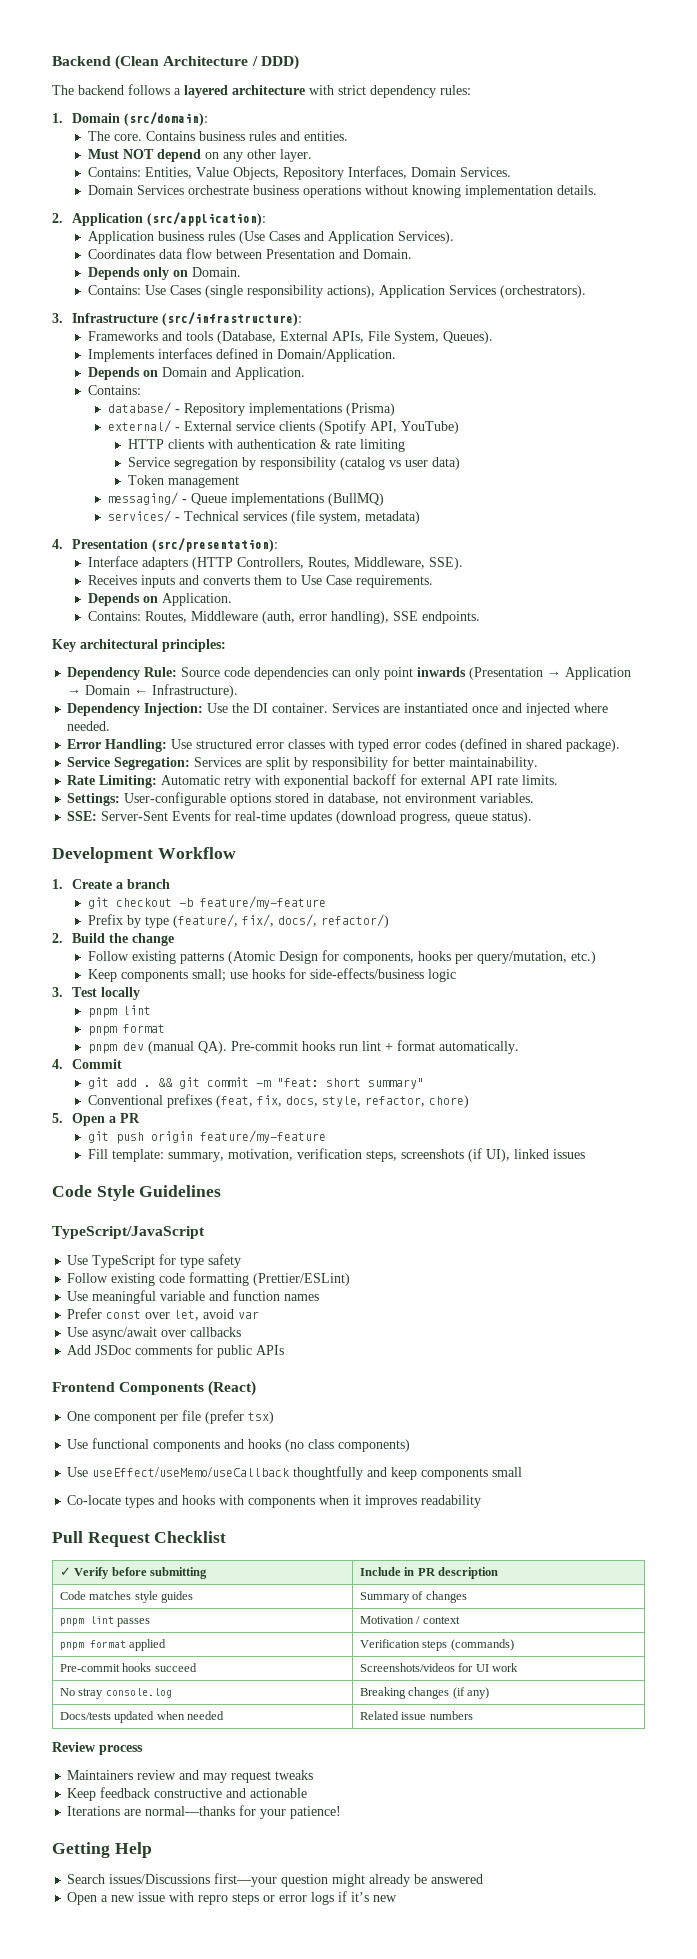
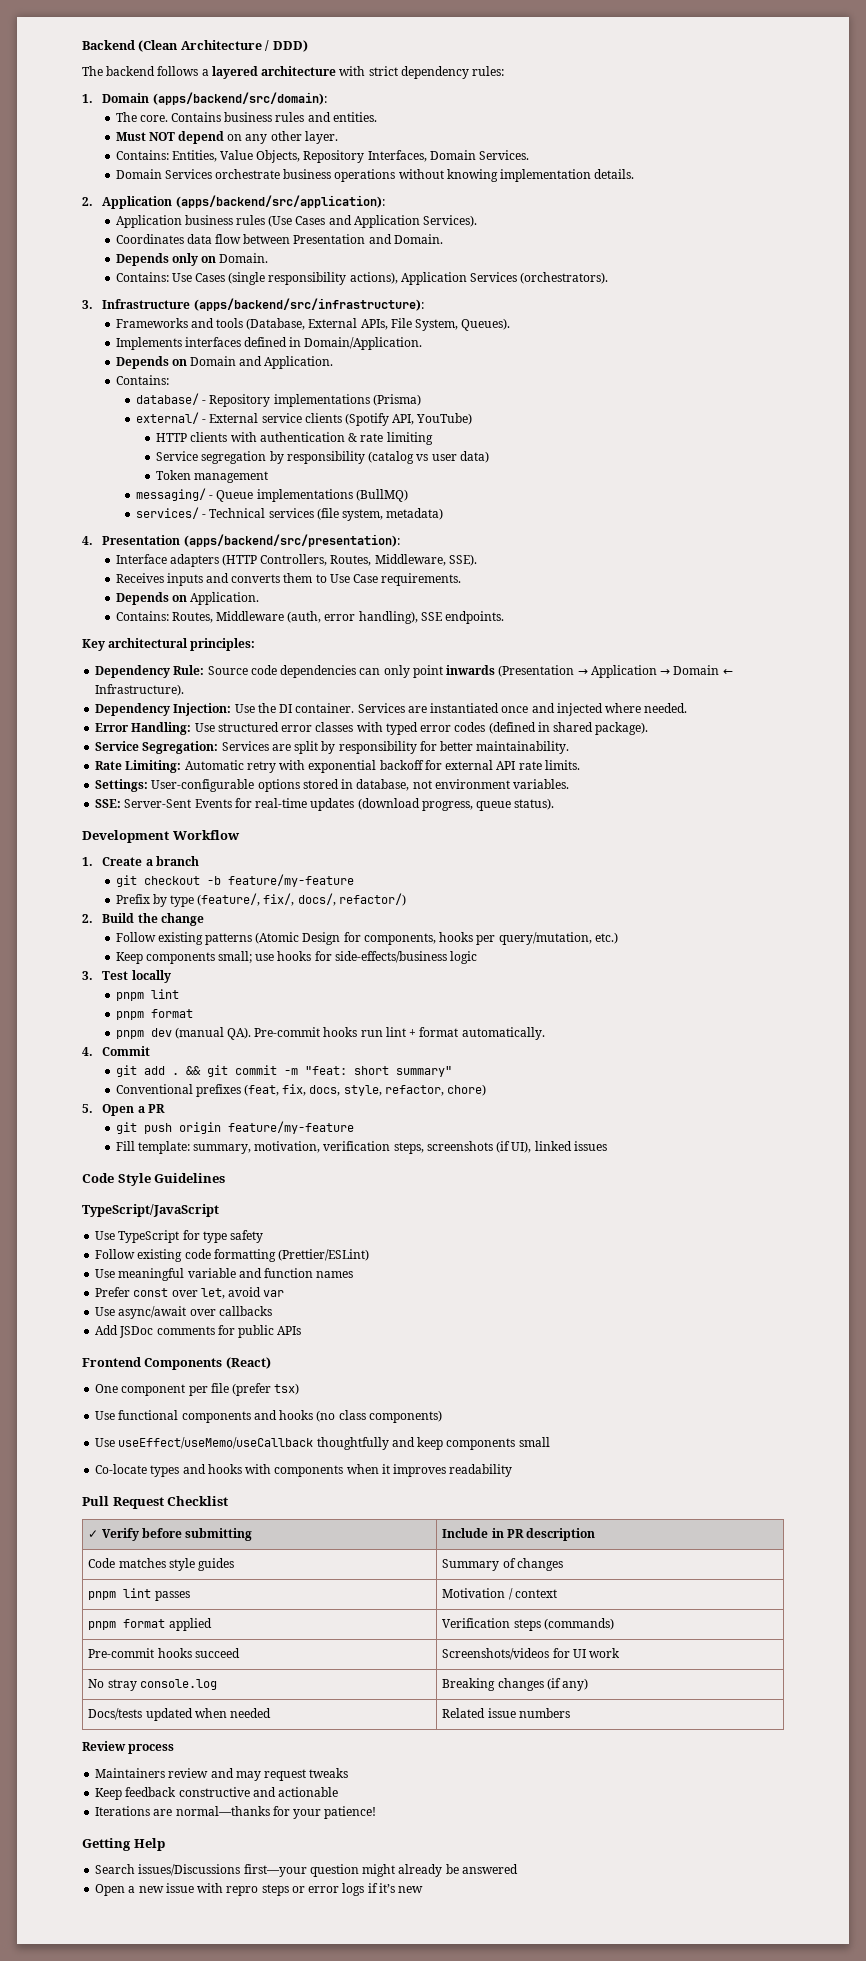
- 1. Domain (src/domain):
+ 1. Domain (apps/backend/src/domain):
- 2. Application (src/application):
+ 2. Application (apps/backend/src/application):
- 3. Infrastructure (src/infrastructure):
+ 3. Infrastructure (apps/backend/src/infrastructure):
- 4. Presentation (src/presentation):
+ 4. Presentation (apps/backend/src/presentation):

